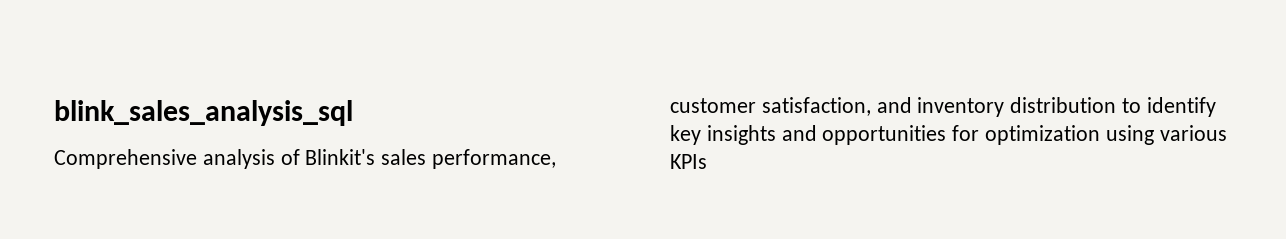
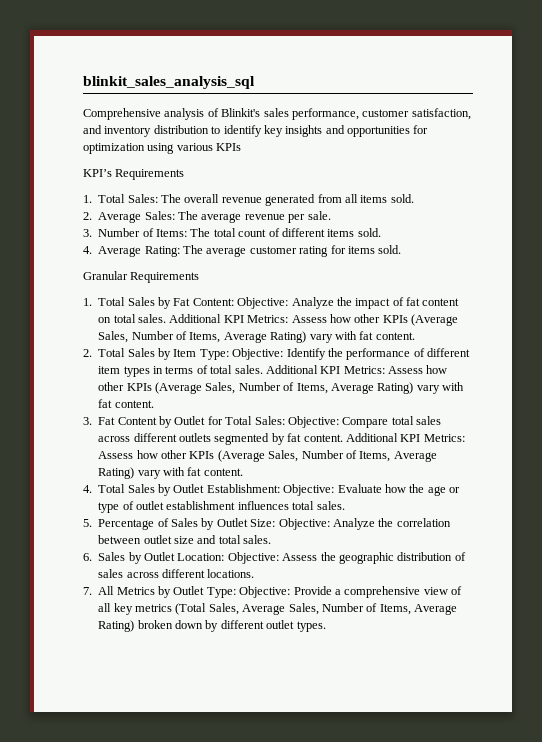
- blink_sales_analysis_sql
+ blinkit_sales_analysis_sql
+ KPI’s Requirements
+ 1. Total Sales: The overall revenue generated from all items sold.
+ 2. Average Sales: The average revenue per sale.
+ 3. Number of Items: The total count of different items sold.
+ 4. Average Rating: The average customer rating for items sold.
+ Granular Requirements
+ 1. Total Sales by Fat Content: Objective: Analyze the impact of fat content on total sales. Additional KPI Metrics: Assess how other KPIs (Average Sales, Number of Items, Average Rating) vary with fat content.
+ 2. Total Sales by Item Type: Objective: Identify the performance of different item types in terms of total sales. Additional KPI Metrics: Assess how other KPIs (Average Sales, Number of Items, Average Rating) vary with fat content.
+ 3. Fat Content by Outlet for Total Sales: Objective: Compare total sales across different outlets segmented by fat content. Additional KPI Metrics: Assess how other KPIs (Average Sales, Number of Items, Average Rating) vary with fat content.
+ 4. Total Sales by Outlet Establishment: Objective: Evaluate how the age or type of outlet establishment influences total sales.
+ 5. Percentage of Sales by Outlet Size: Objective: Analyze the correlation between outlet size and total sales.
+ 6. Sales by Outlet Location: Objective: Assess the geographic distribution of sales across different locations.
+ 7. All Metrics by Outlet Type: Objective: Provide a comprehensive view of all key metrics (Total Sales, Average Sales, Number of Items, Average Rating) broken down by different outlet types.

